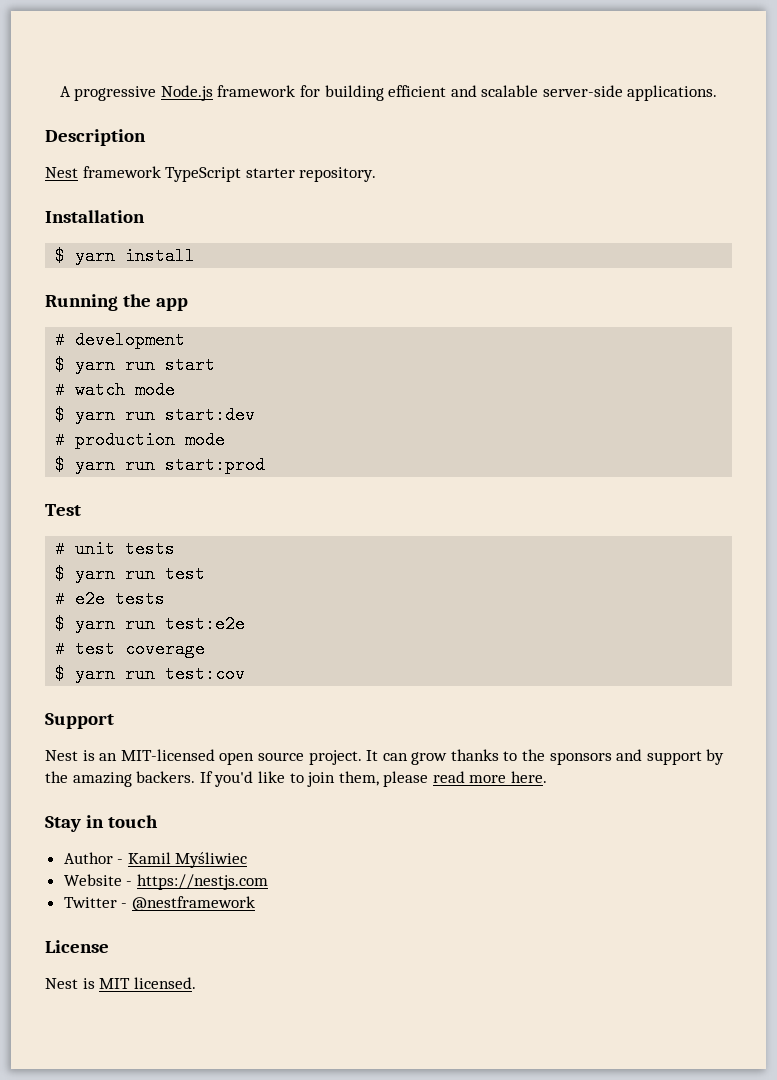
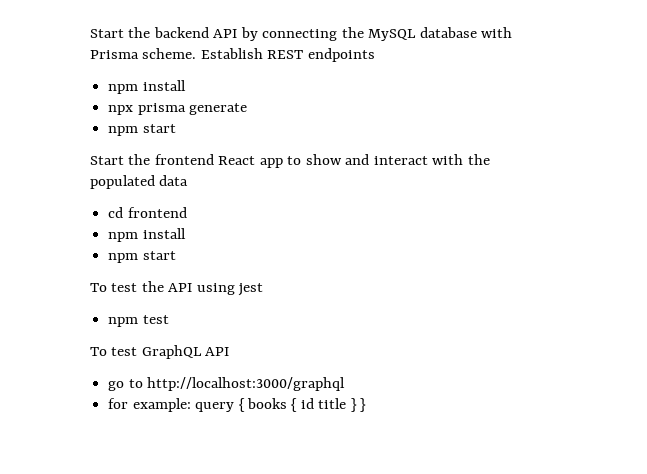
- A progressive Node.js framework for building efficient and scalable server-side applications.
- Description
- Nest framework TypeScript starter repository.
- Installation
- $ yarn install
- Running the app
- # development
- $ yarn run start
- # watch mode
- $ yarn run start:dev
- # production mode
- $ yarn run start:prod
- Test
- # unit tests
- $ yarn run test
- # e2e tests
- $ yarn run test:e2e
- # test coverage
- $ yarn run test:cov
- Support
- Nest is an MIT-licensed open source project. It can grow thanks to the sponsors and support by the amazing backers. If you'd like to join them, please read more here.
- Stay in touch
- Author - Kamil Myśliwiec
- Website - https://nestjs.com
- Twitter - @nestframework
- License
- Nest is MIT licensed.
+ Start the backend API by connecting the MySQL database with Prisma scheme. Establish REST endpoints
+ npm install
+ npx prisma generate
+ npm start
+ Start the frontend React app to show and interact with the populated data
+ cd frontend
+ npm install
+ npm start
+ To test the API using jest
+ npm test
+ To test GraphQL API
+ go to http://localhost:3000/graphql
+ for example: query { books { id title } }

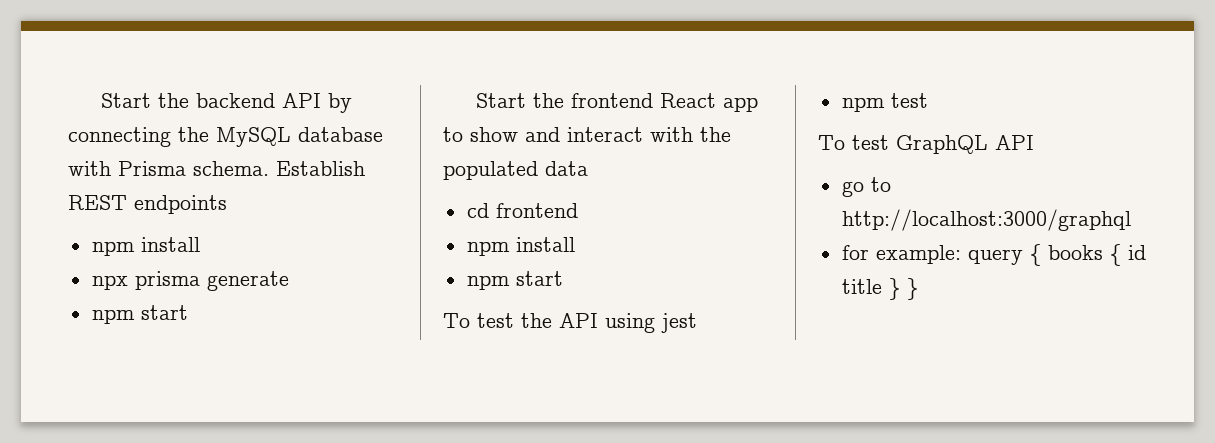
- Start the backend API by connecting the MySQL database with Prisma scheme.
+ Start the backend API by connecting the MySQL database with Prisma schema.

